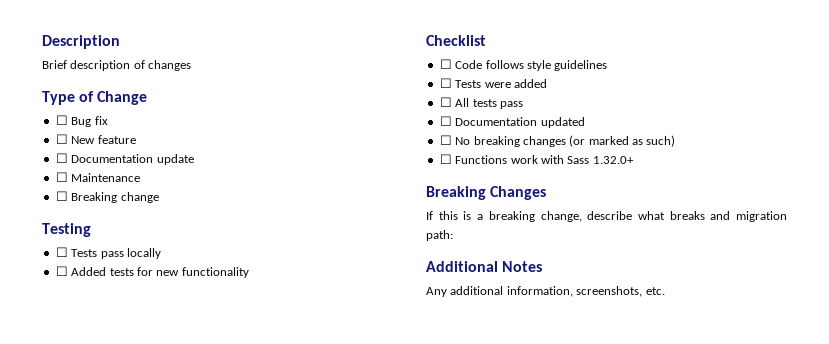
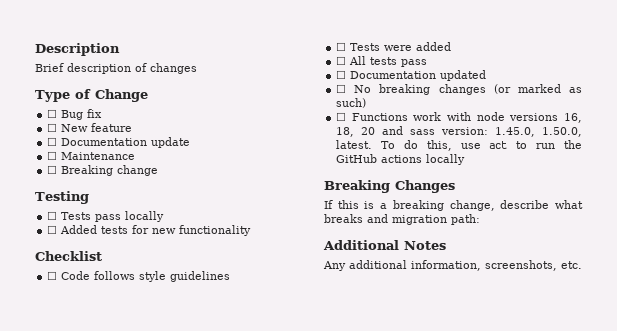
- ☐ Functions work with Sass 1.32.0+
+ ☐ Functions work with node versions 16, 18, 20 and sass version: 1.45.0, 1.50.0, latest. To do this, use act to run the GitHub actions locally

